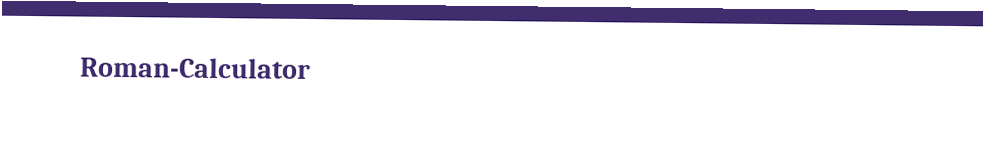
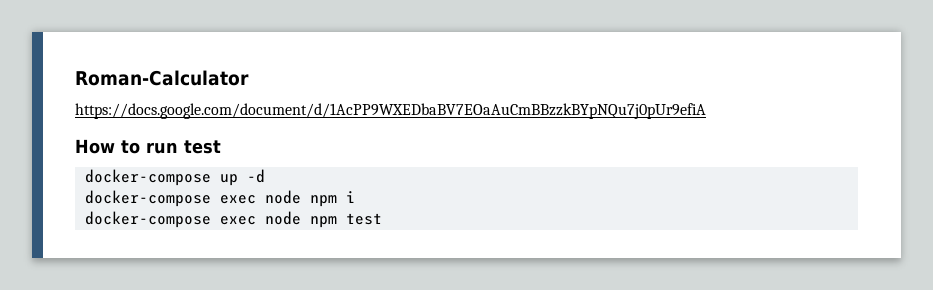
+ https://docs.google.com/document/d/1AcPP9WXEDbaBV7EOaAuCmBBzzkBYpNQu7j0pUr9efiA
+ How to run test
+ docker-compose up -d
+ docker-compose exec node npm i
+ docker-compose exec node npm test

